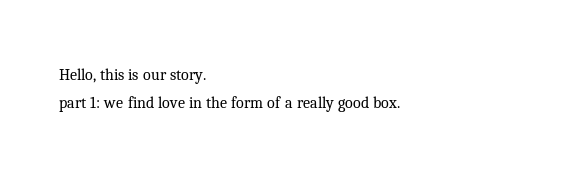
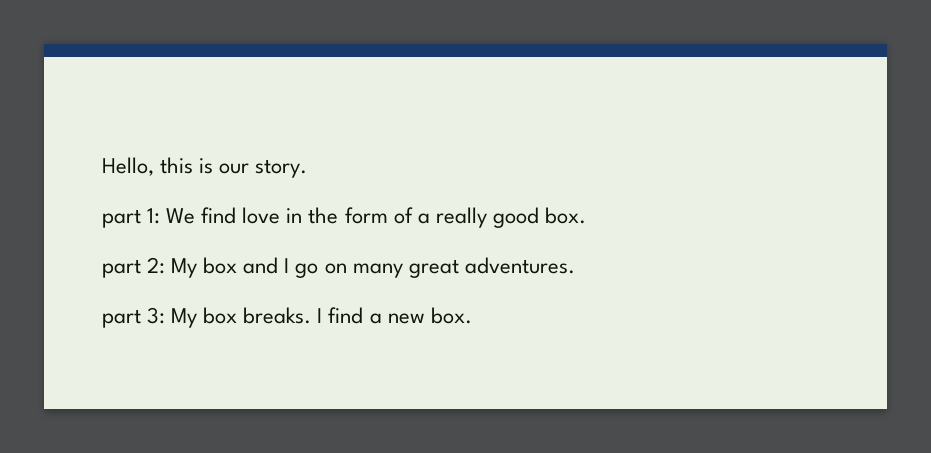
- part 1: we find love in the form of a really good box.
+ part 1: We find love in the form of a really good box.
+ part 2: My box and I go on many great adventures.
+ part 3: My box breaks. I find a new box.

